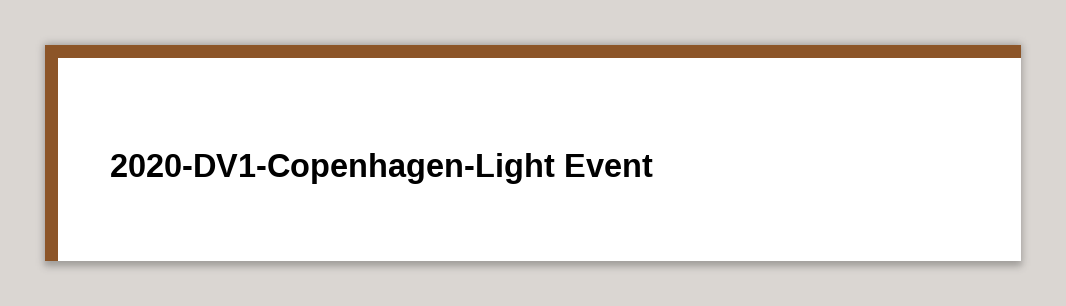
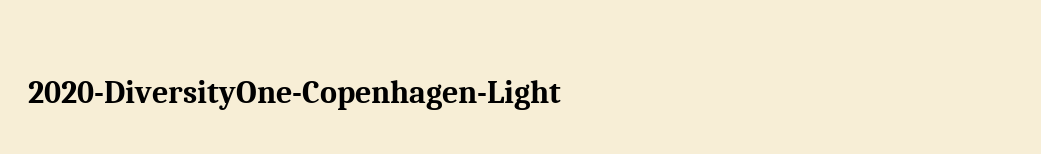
- 2020-DV1-Copenhagen-Light Event
+ 2020-DiversityOne-Copenhagen-Light

